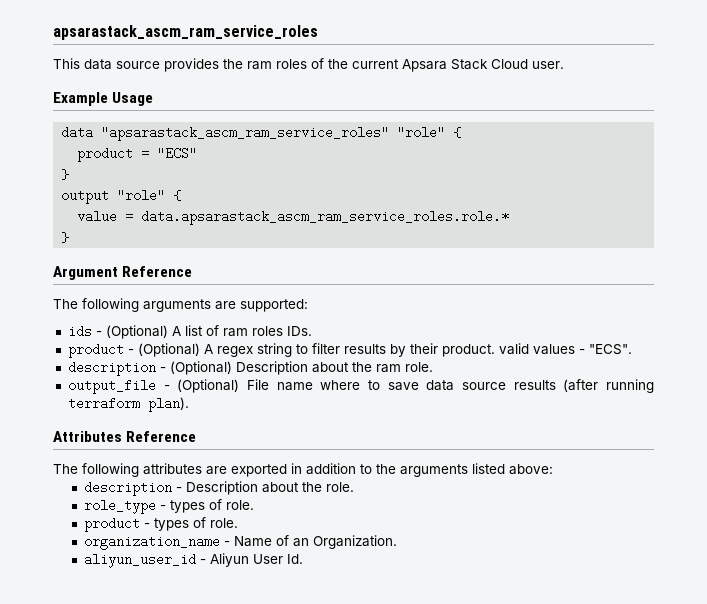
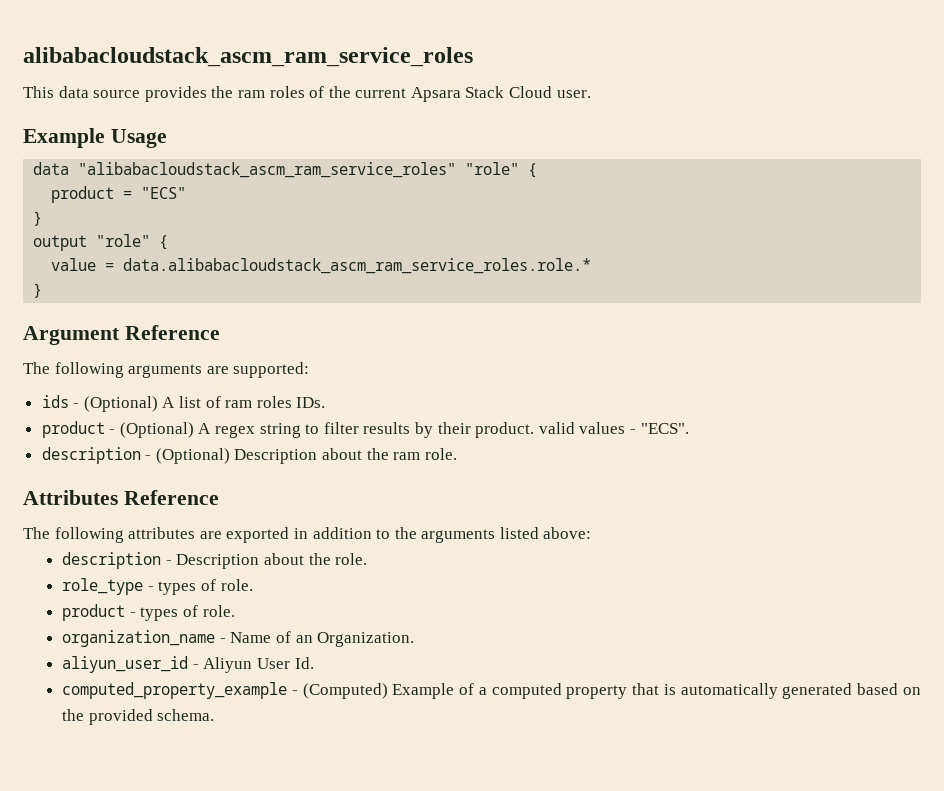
- apsarastack_ascm_ram_service_roles
+ alibabacloudstack_ascm_ram_service_roles
- data "apsarastack_ascm_ram_service_roles" "role" {
+ data "alibabacloudstack_ascm_ram_service_roles" "role" {
- value = data.apsarastack_ascm_ram_service_roles.role.*
+ value = data.alibabacloudstack_ascm_ram_service_roles.role.*
- output_file - (Optional) File name where to save data source results (after running terraform plan).
+ computed_property_example - (Computed) Example of a computed property that is automatically generated based on the provided schema.

